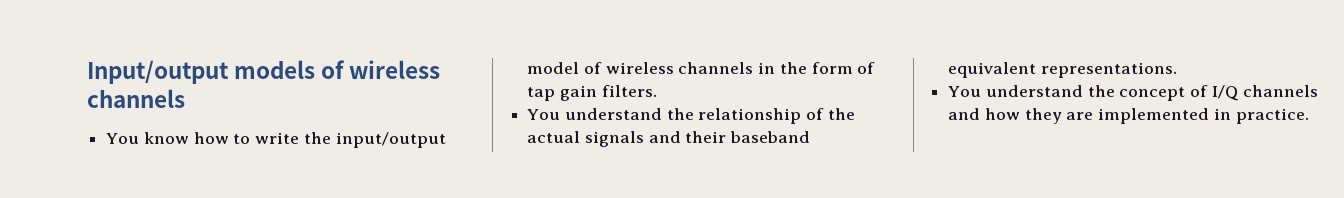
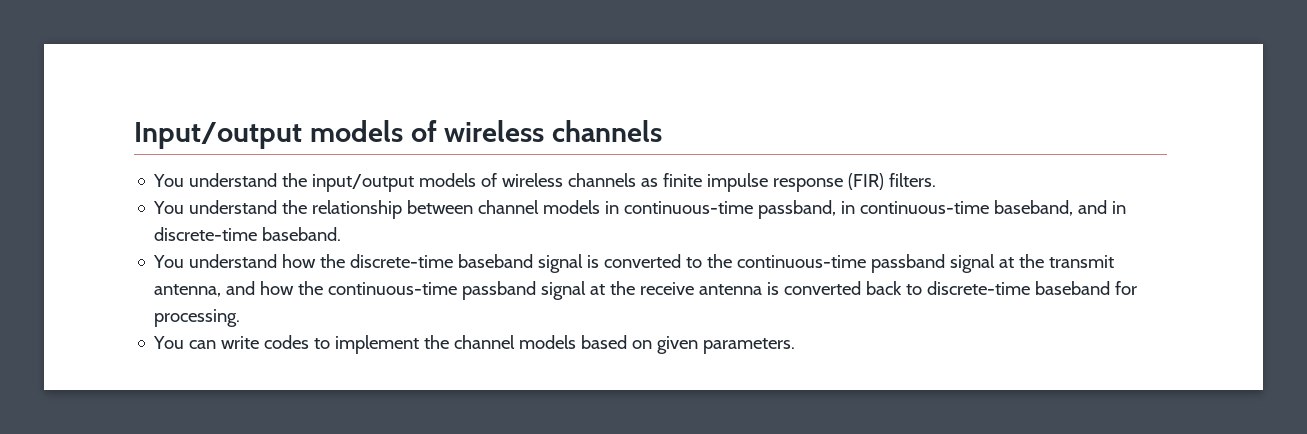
- You know how to write the input/output model of wireless channels in the form of tap gain filters.
+ You understand the input/output models of wireless channels as finite impulse response (FIR) filters.
- You understand the relationship of the actual signals and their baseband equivalent representations.
- You understand the concept of I/Q channels and how they are implemented in practice.
+ You understand the relationship between channel models in continuous-time passband, in continuous-time baseband, and in discrete-time baseband.
+ You understand how the discrete-time baseband signal is converted to the continuous-time passband signal at the transmit antenna, and how the continuous-time passband signal at the receive antenna is converted back to discrete-time baseband for processing.
+ You can write codes to implement the channel models based on given parameters.

